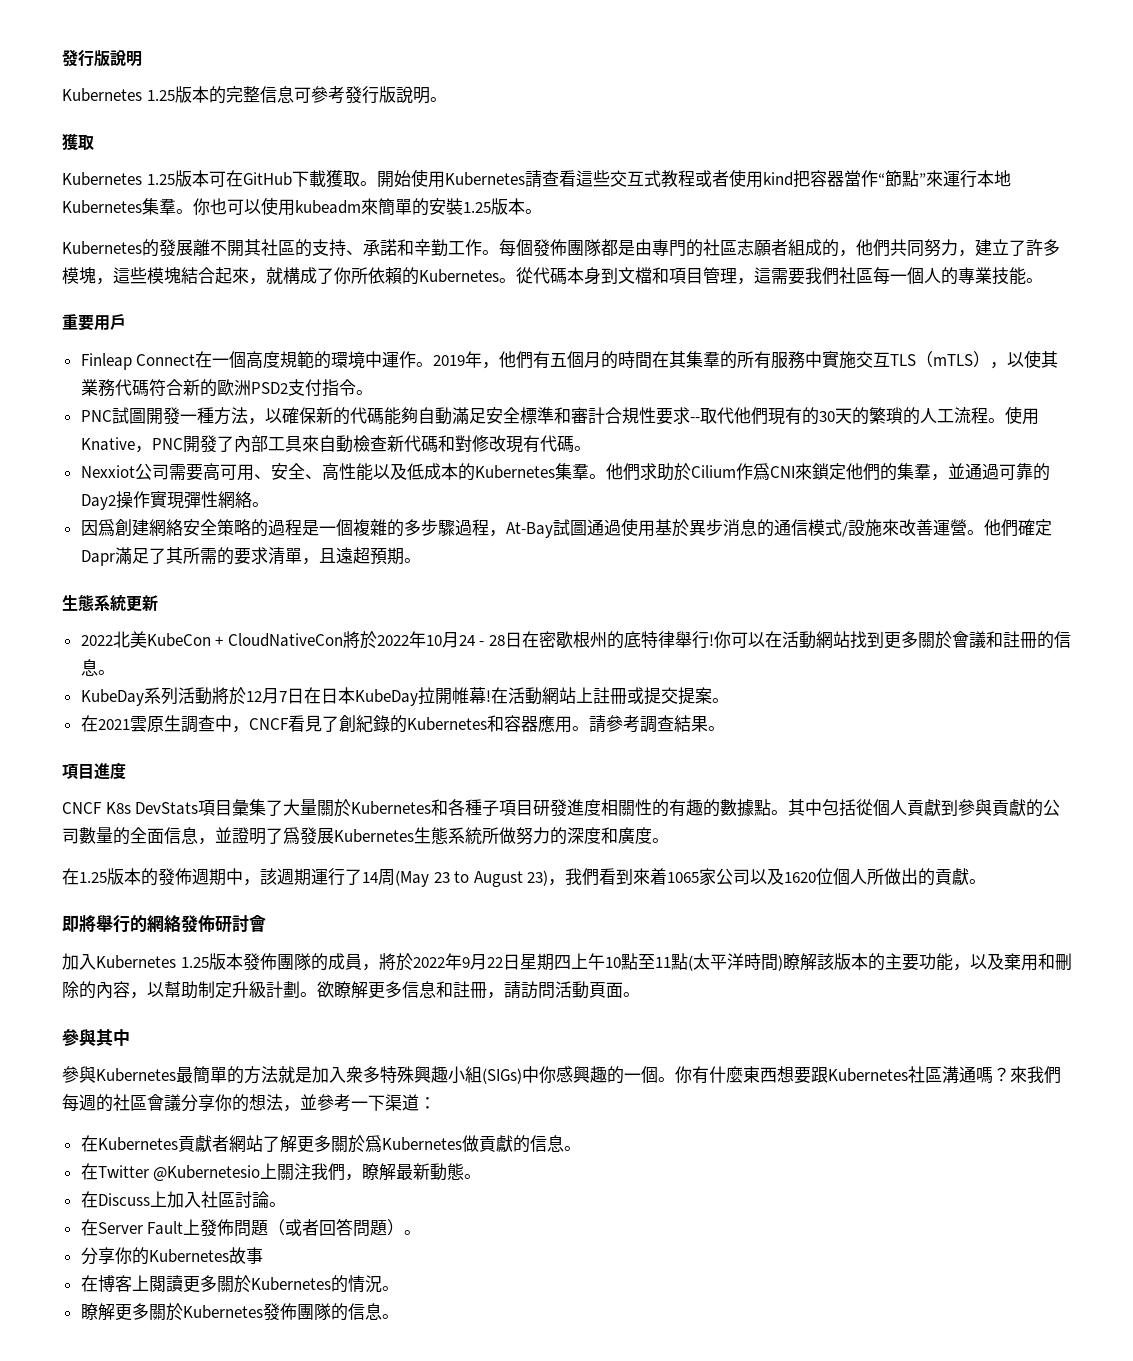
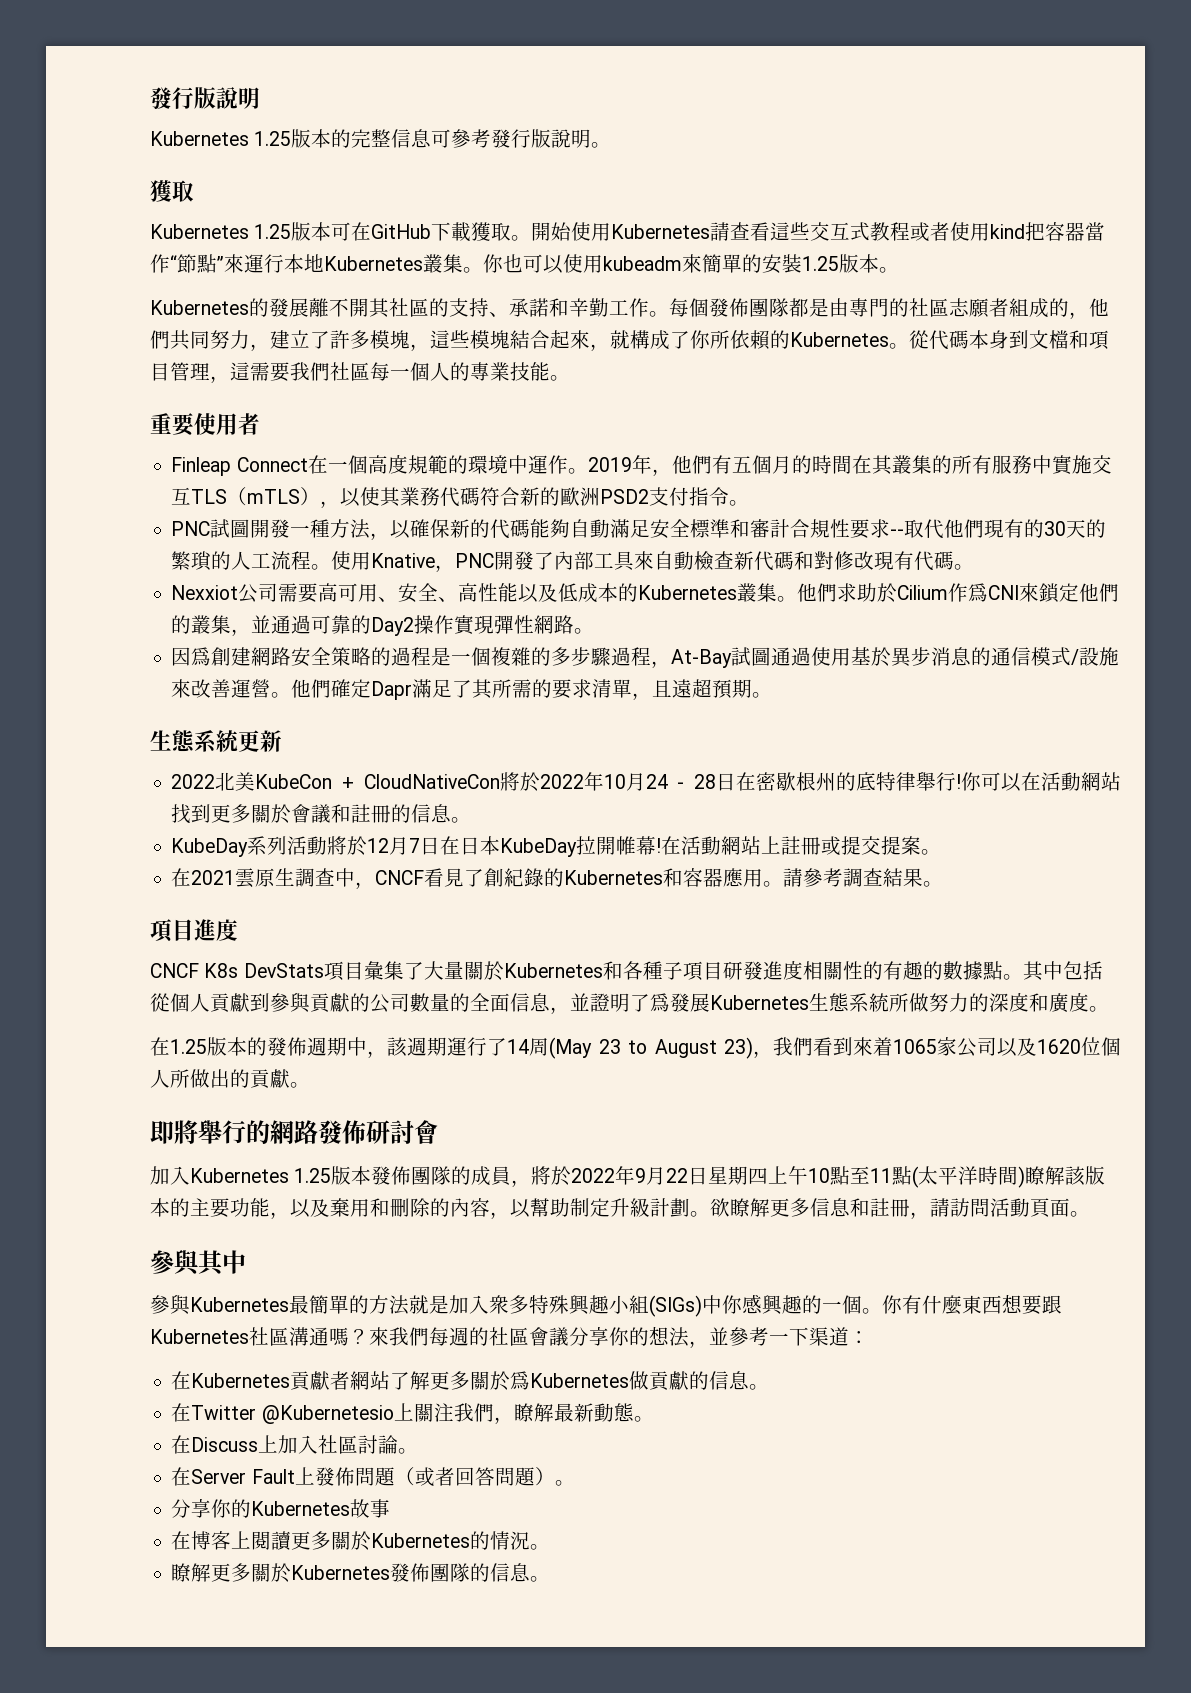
- 開始使用Kubernetes請查看這些交互式教程或者使用kind把容器當作“節點”來運行本地Kubernetes集羣。
+ 開始使用Kubernetes請查看這些交互式教程或者使用kind把容器當作“節點”來運行本地Kubernetes叢集。
- 重要用戶
+ 重要使用者
- 2019年，他們有五個月的時間在其集羣的所有服務中實施交互TLS（mTLS），以使其業務代碼符合新的歐洲PSD2支付指令。
+ 2019年，他們有五個月的時間在其叢集的所有服務中實施交互TLS（mTLS），以使其業務代碼符合新的歐洲PSD2支付指令。
- Nexxiot公司需要高可用、安全、高性能以及低成本的Kubernetes集羣。
+ Nexxiot公司需要高可用、安全、高性能以及低成本的Kubernetes叢集。
- 他們求助於Cilium作爲CNI來鎖定他們的集羣，並通過可靠的Day2操作實現彈性網絡。
+ 他們求助於Cilium作爲CNI來鎖定他們的叢集，並通過可靠的Day2操作實現彈性網路。
- 因爲創建網絡安全策略的過程是一個複雜的多步驟過程，At-Bay試圖通過使用基於異步消息的通信模式/設施來改善運營。
+ 因爲創建網路安全策略的過程是一個複雜的多步驟過程，At-Bay試圖通過使用基於異步消息的通信模式/設施來改善運營。
- 即將舉行的網絡發佈研討會
+ 即將舉行的網路發佈研討會

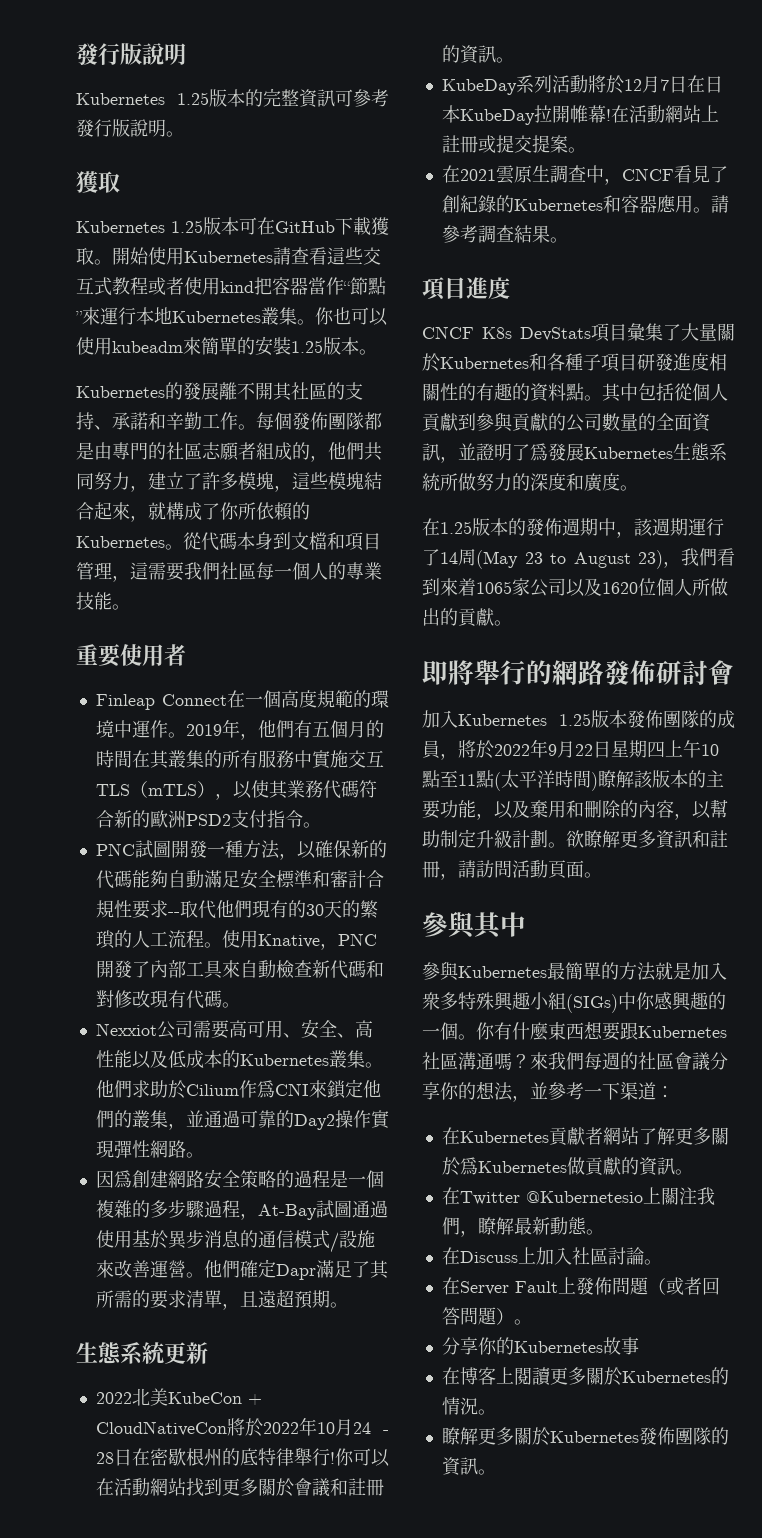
- Kubernetes 1.25版本的完整信息可參考發行版說明。
+ Kubernetes 1.25版本的完整資訊可參考發行版說明。
- 你可以在活動網站找到更多關於會議和註冊的信息。
+ 你可以在活動網站找到更多關於會議和註冊的資訊。
- CNCF K8s DevStats項目彙集了大量關於Kubernetes和各種子項目研發進度相關性的有趣的數據點。
+ CNCF K8s DevStats項目彙集了大量關於Kubernetes和各種子項目研發進度相關性的有趣的資料點。
- 其中包括從個人貢獻到參與貢獻的公司數量的全面信息，並證明了爲發展Kubernetes生態系統所做努力的深度和廣度。
+ 其中包括從個人貢獻到參與貢獻的公司數量的全面資訊，並證明了爲發展Kubernetes生態系統所做努力的深度和廣度。
- 欲瞭解更多信息和註冊，請訪問活動頁面。
+ 欲瞭解更多資訊和註冊，請訪問活動頁面。
- 在Kubernetes貢獻者網站了解更多關於爲Kubernetes做貢獻的信息。
+ 在Kubernetes貢獻者網站了解更多關於爲Kubernetes做貢獻的資訊。
- 瞭解更多關於Kubernetes發佈團隊的信息。
+ 瞭解更多關於Kubernetes發佈團隊的資訊。

